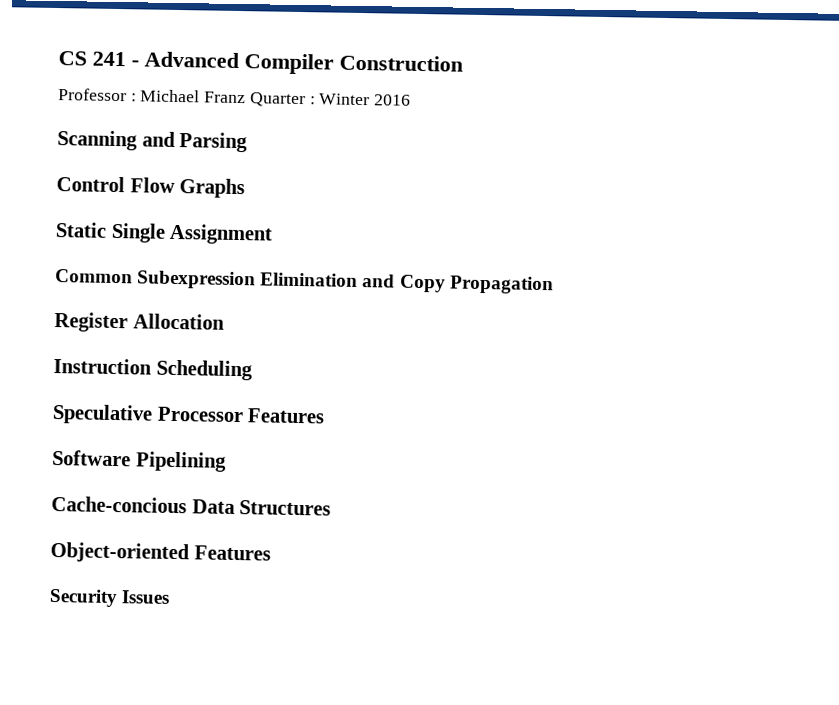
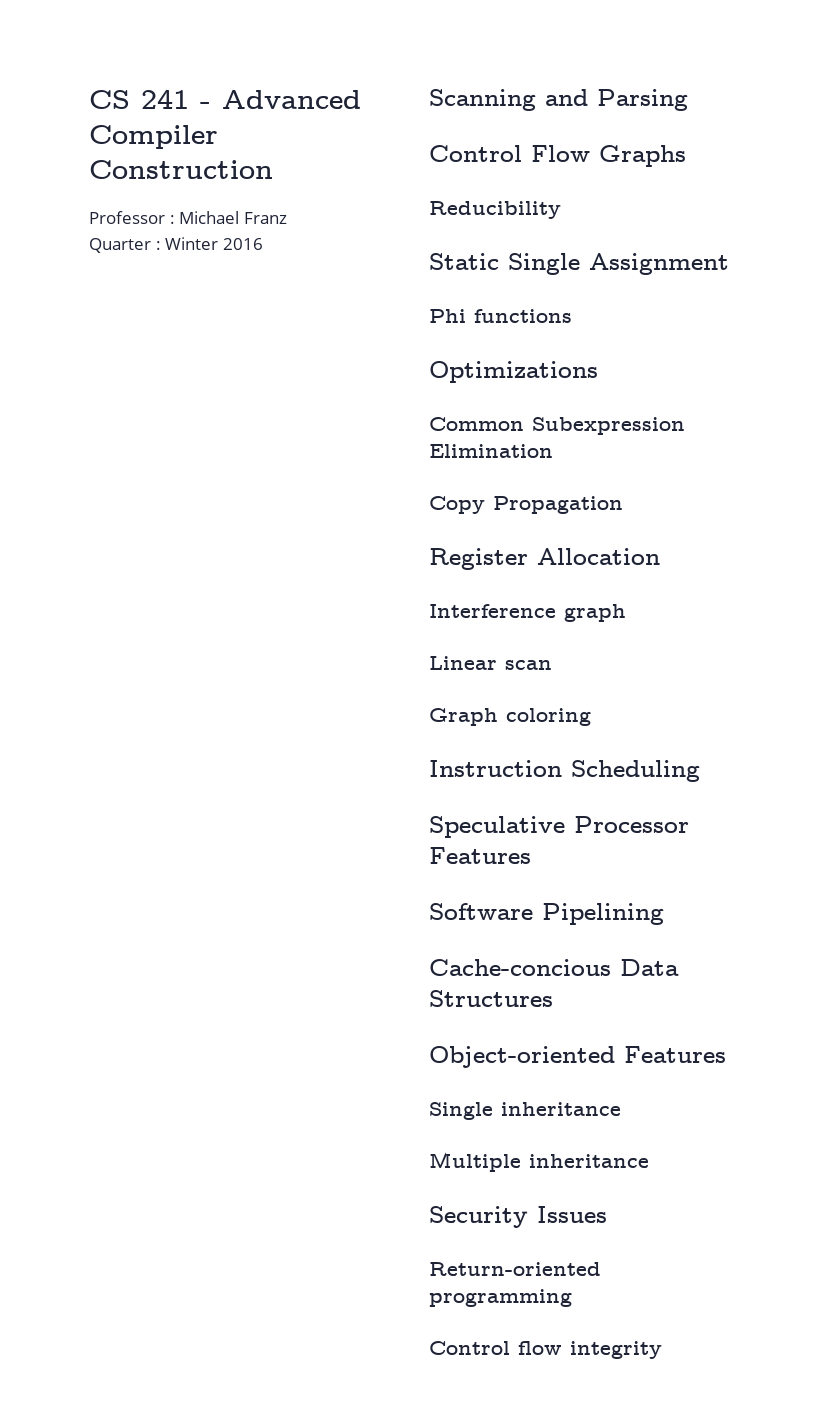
- Professor : Michael Franz Quarter : Winter 2016
+ Professor : Michael Franz
+ Quarter : Winter 2016
+ Reducibility
+ Phi functions
+ Optimizations
- Common Subexpression Elimination and Copy Propagation
+ Common Subexpression Elimination
+ Copy Propagation
+ Interference graph
+ Linear scan
+ Graph coloring
+ Single inheritance
+ Multiple inheritance
  Security Issues
+ Return-oriented programming
+ Control flow integrity

